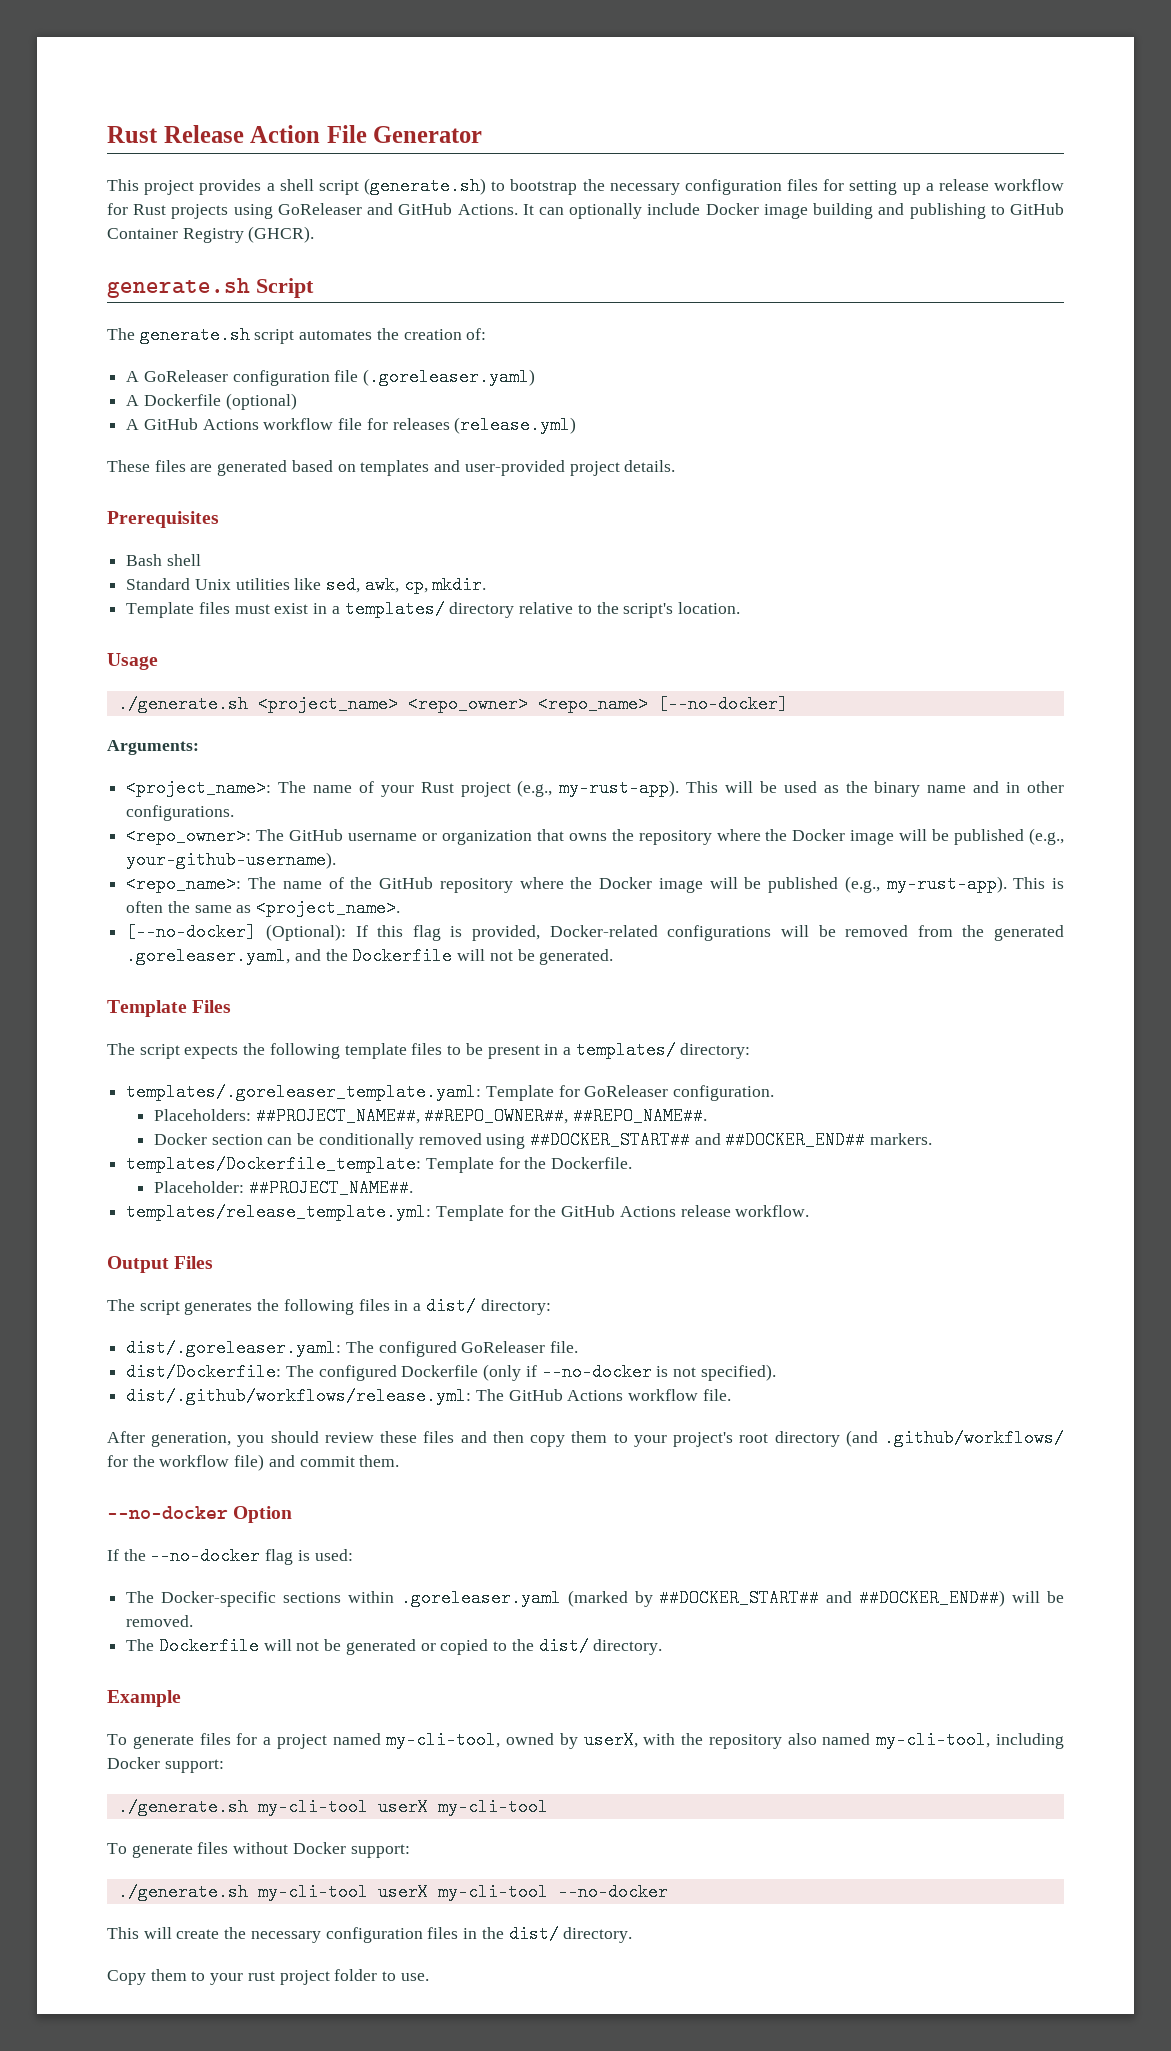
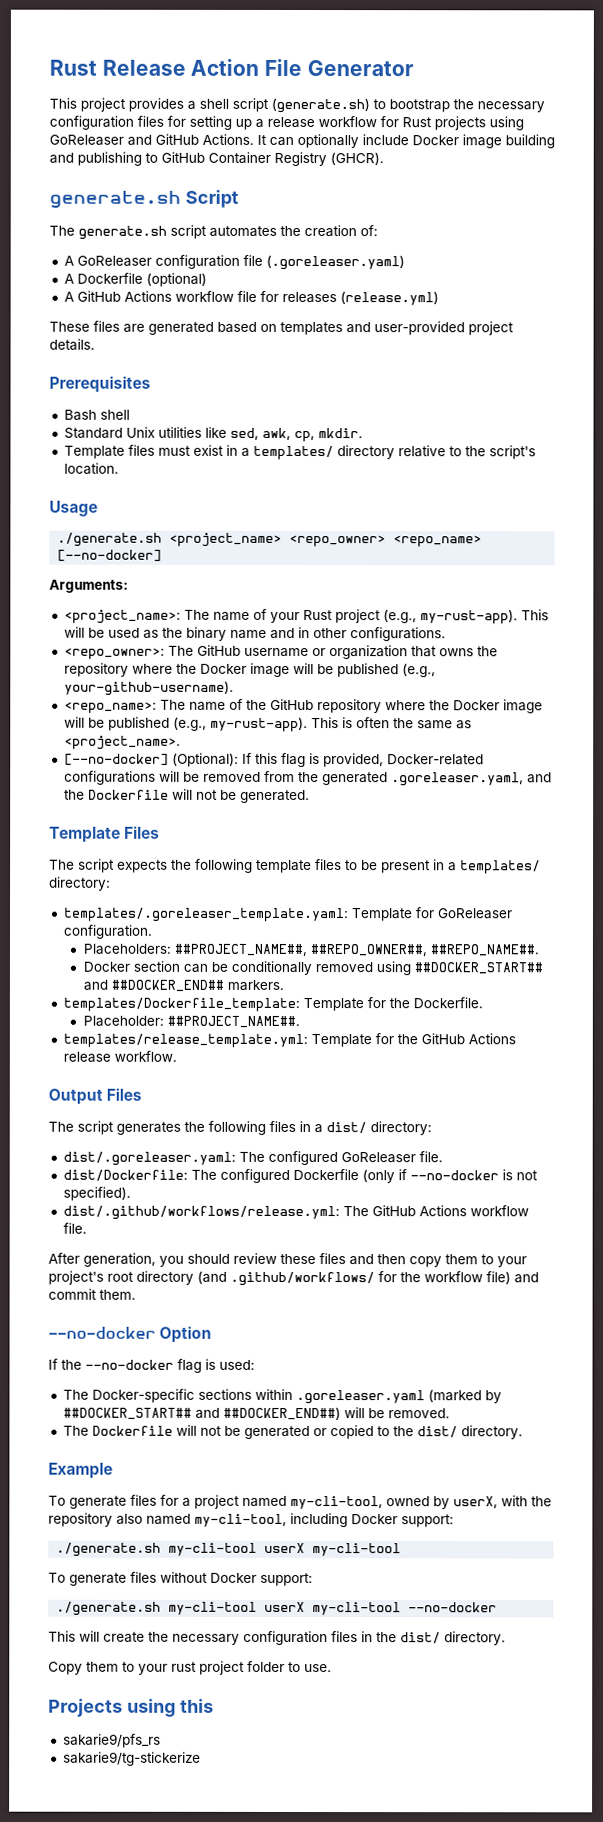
+ Projects using this
+ sakarie9/pfs_rs
+ sakarie9/tg-stickerize

